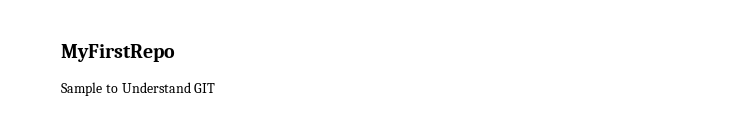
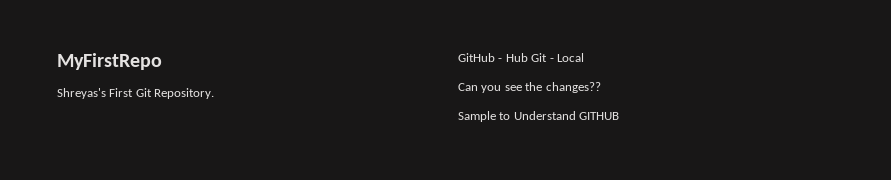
+ Shreyas's First Git Repository.
+ GitHub - Hub Git - Local
+ Can you see the changes??
- Sample to Understand GIT
+ Sample to Understand GITHUB

